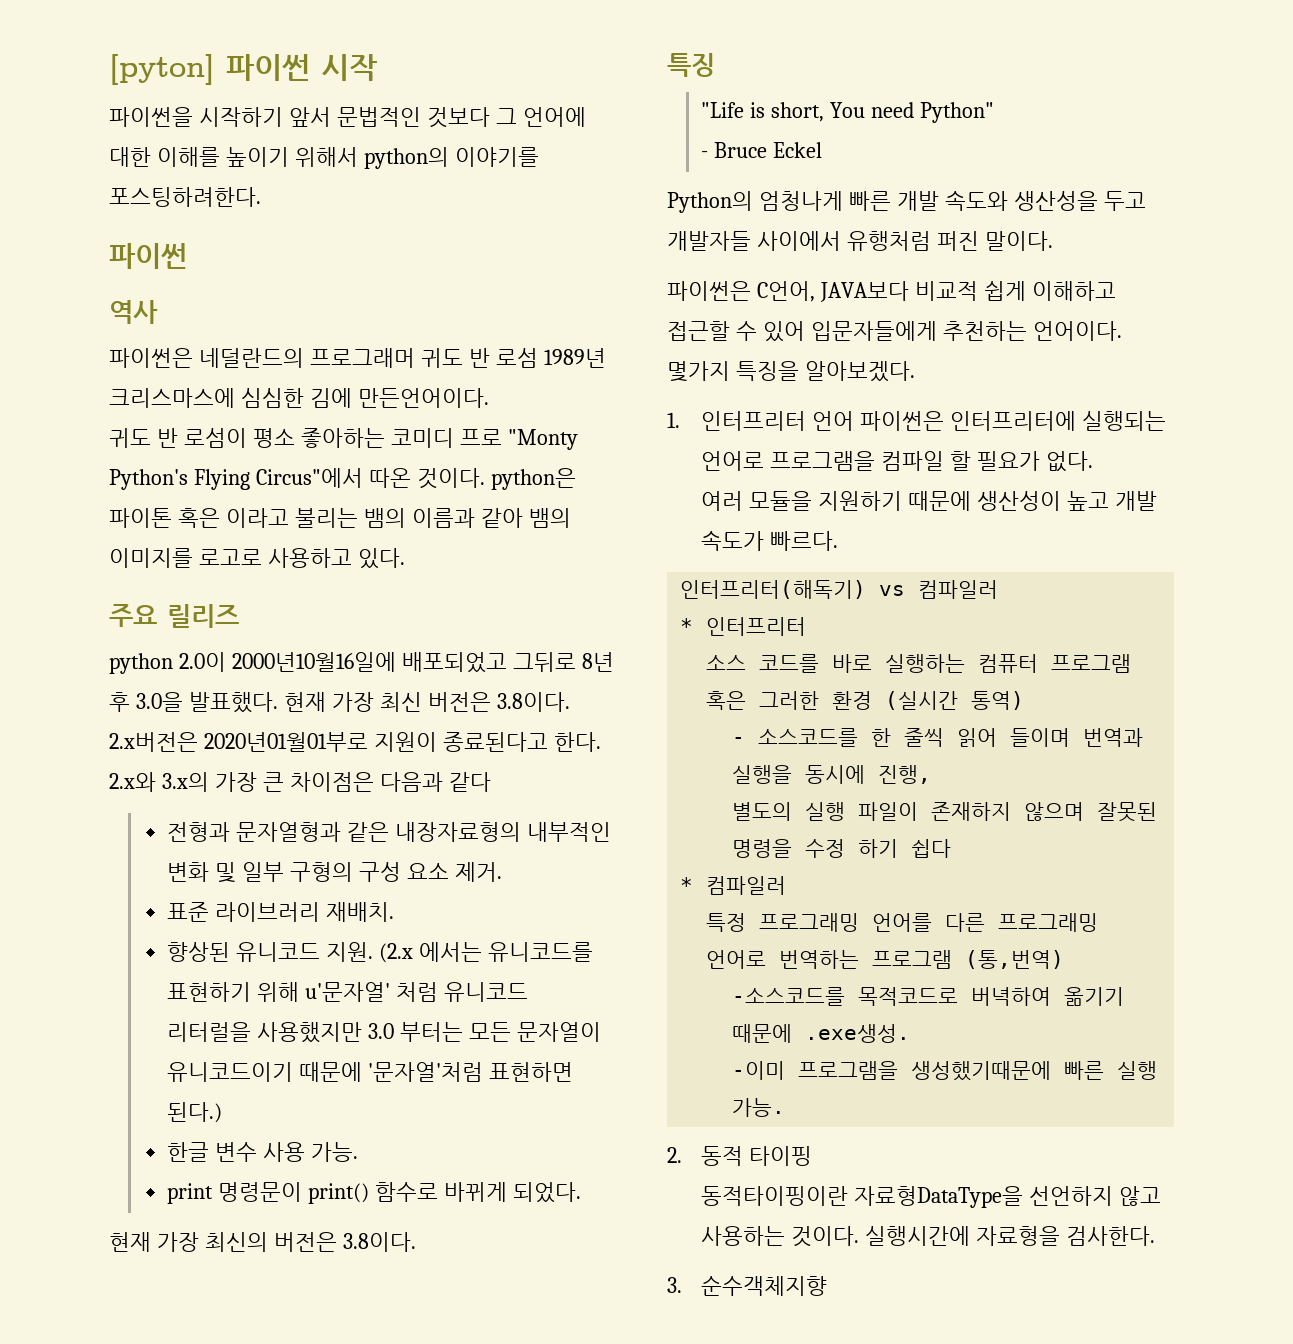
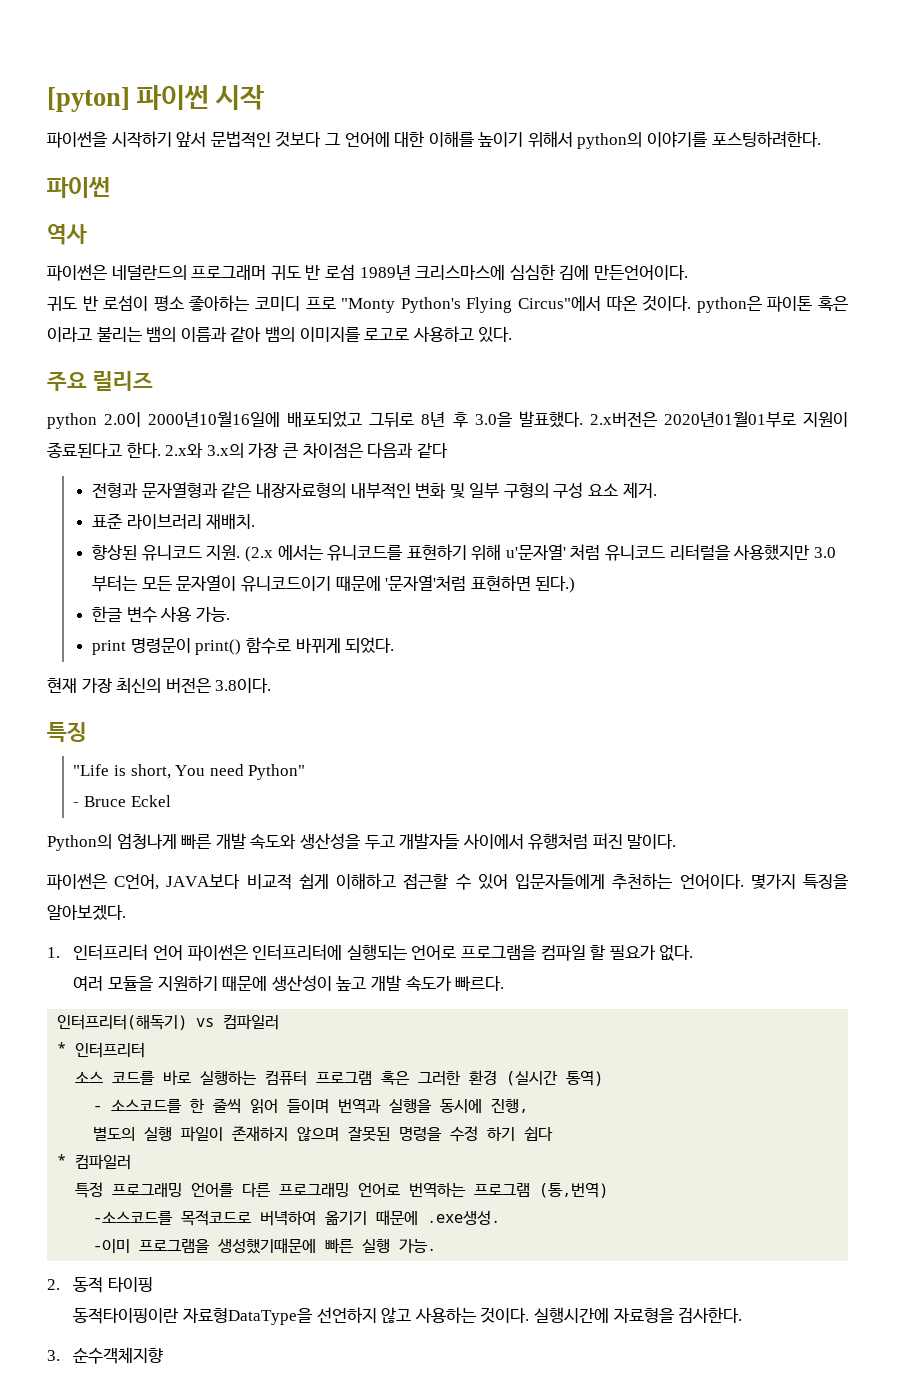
- 현재 가장 최신 버전은 3.8이다. 2.x버전은 2020년01월01부로 지원이 종료된다고 한다.
+ 2.x버전은 2020년01월01부로 지원이 종료된다고 한다.

